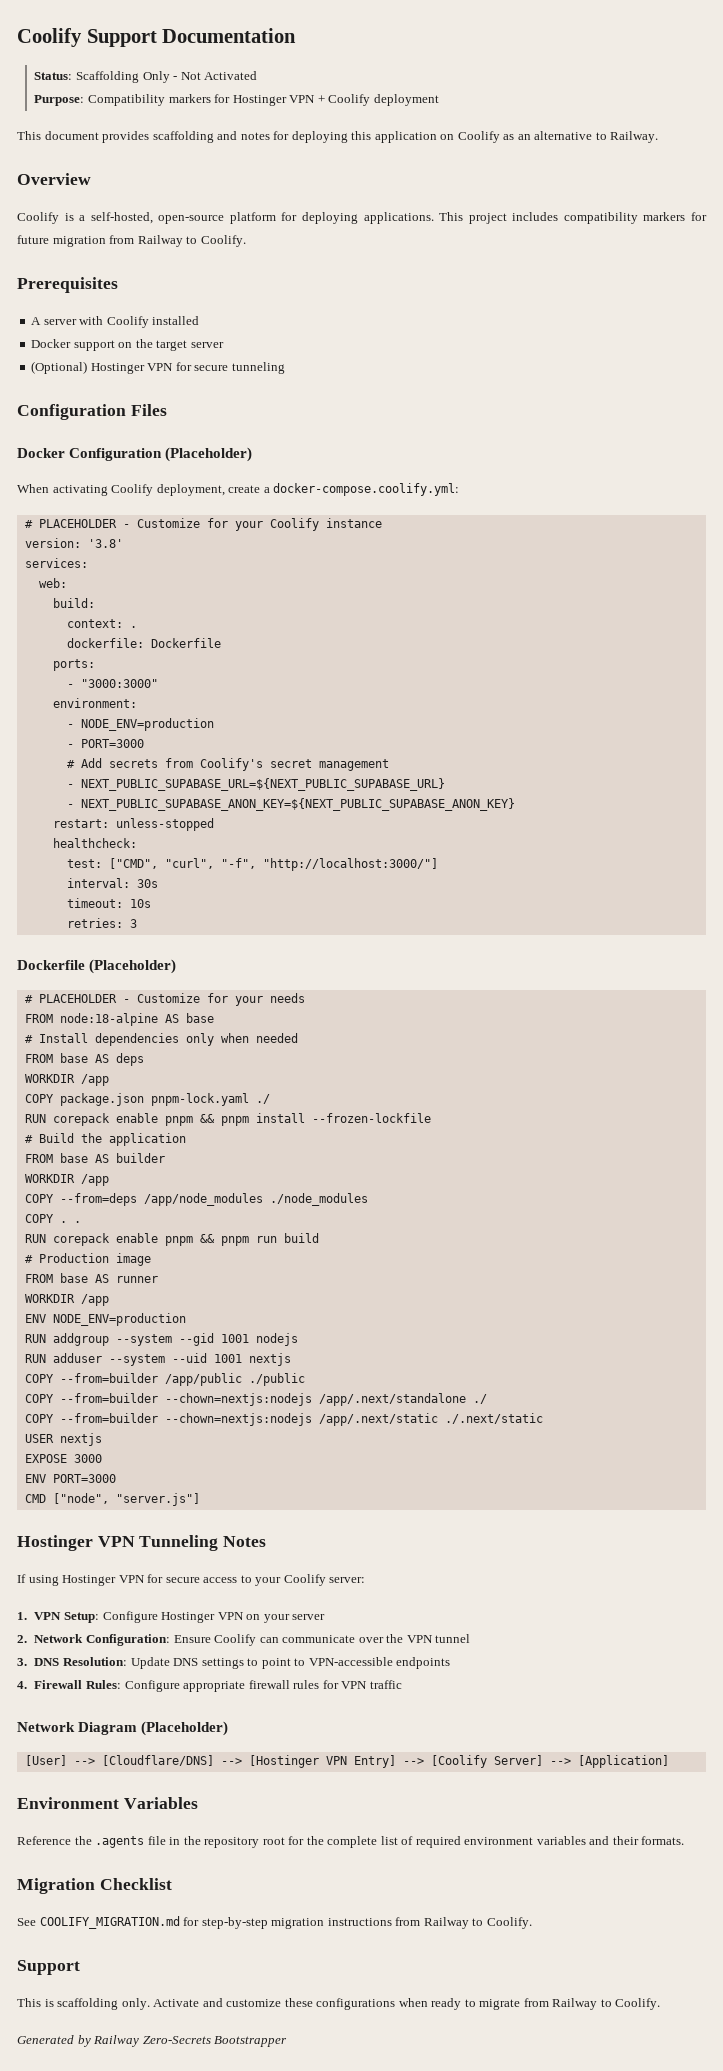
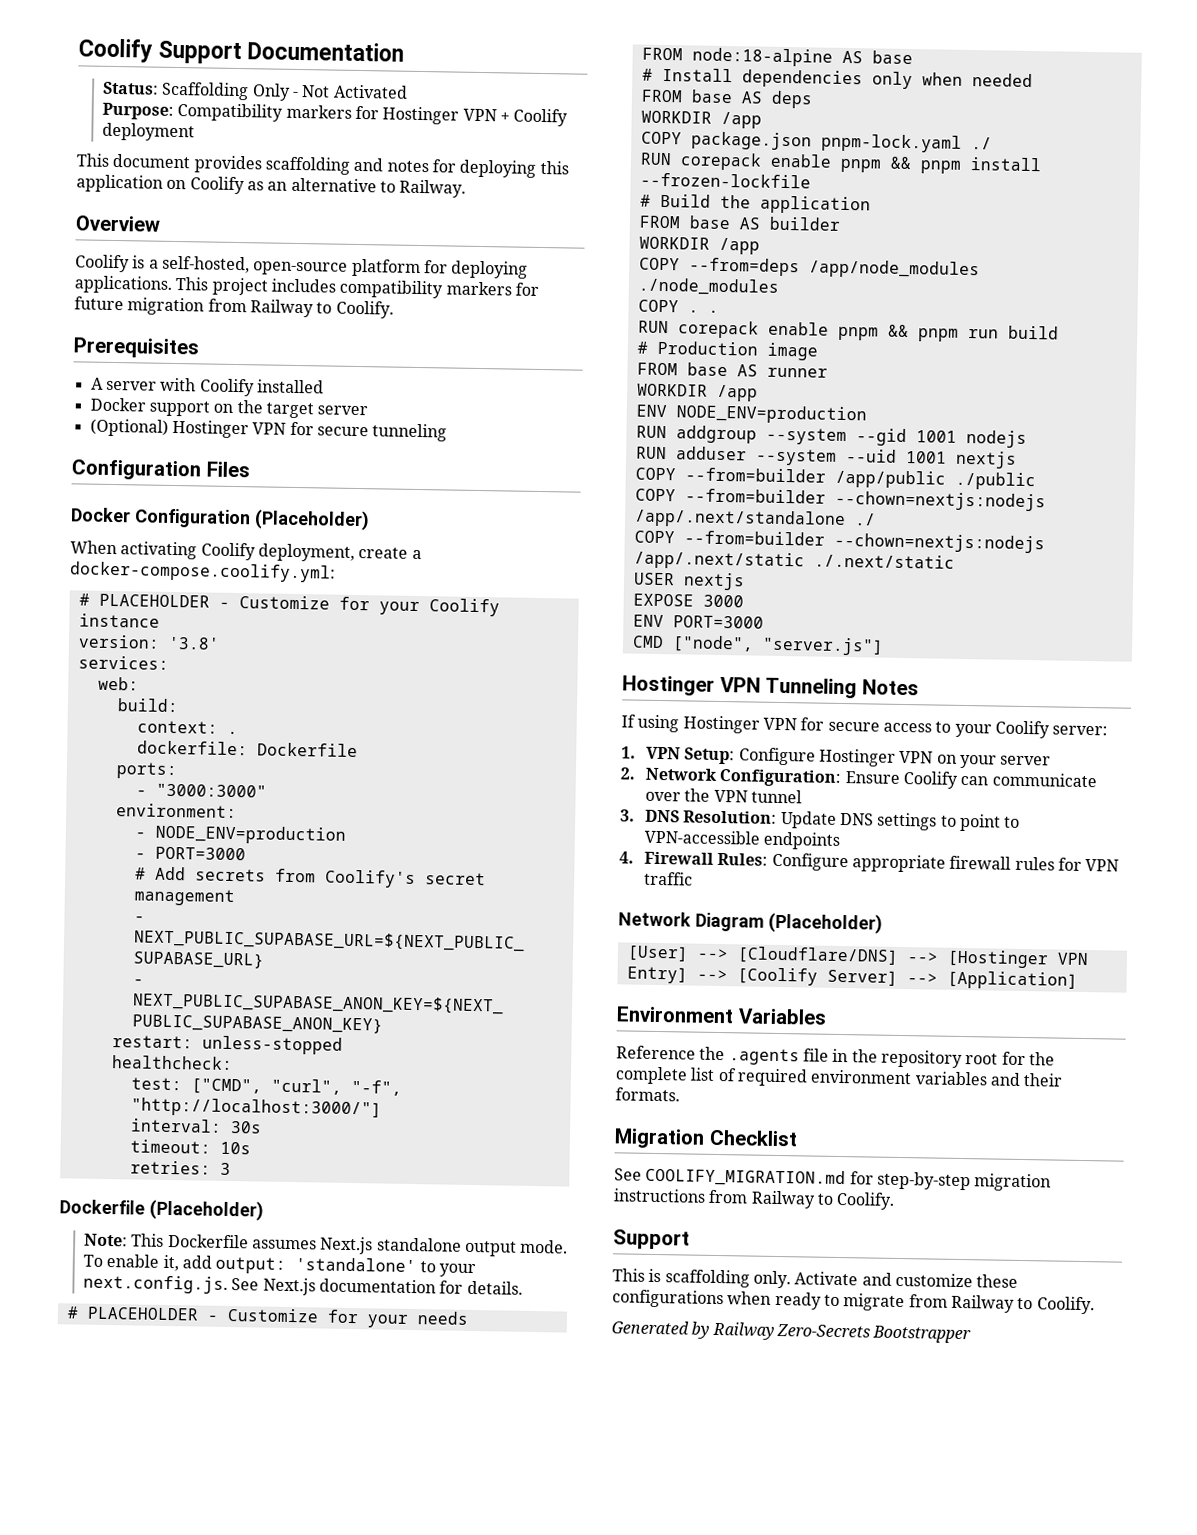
+ Note: This Dockerfile assumes Next.js standalone output mode. To enable it, add output: 'standalone' to your next.config.js. See Next.js documentation for details.

